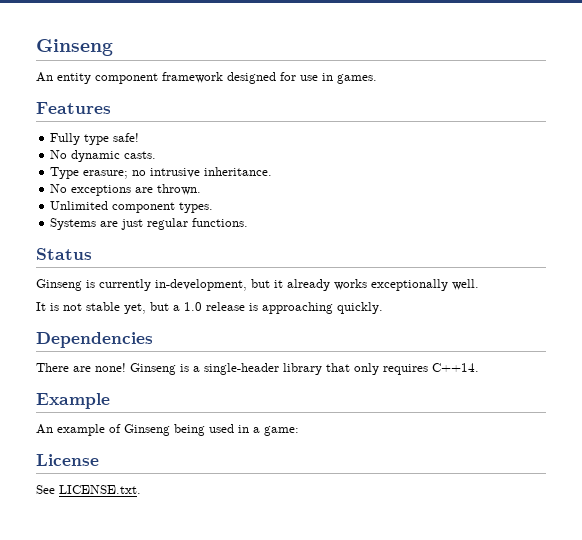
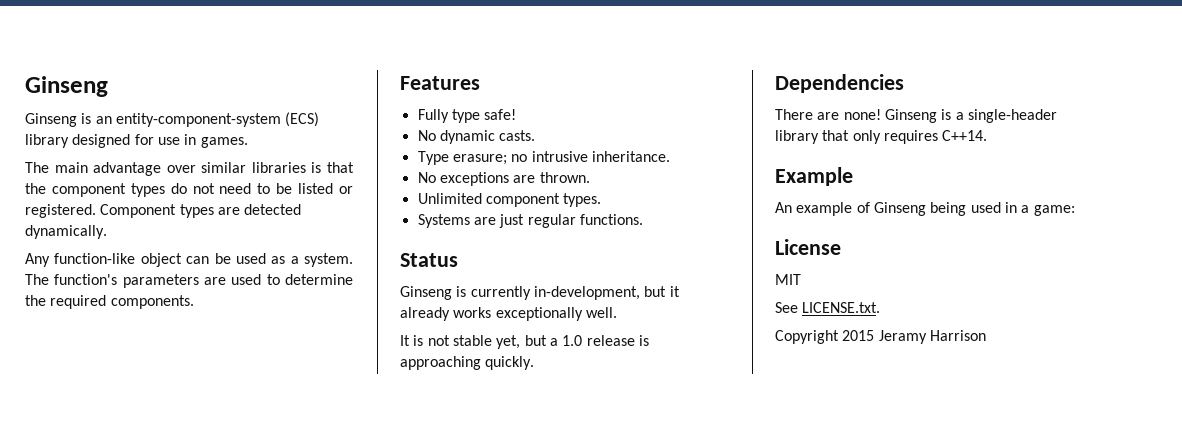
- An entity component framework designed for use in games.
+ Ginseng is an entity-component-system (ECS) library designed for use in games.
+ The main advantage over similar libraries is that the component types do not need to be listed or registered. Component types are detected dynamically.
+ Any function-like object can be used as a system. The function's parameters are used to determine the required components.
+ MIT
+ Copyright 2015 Jeramy Harrison

